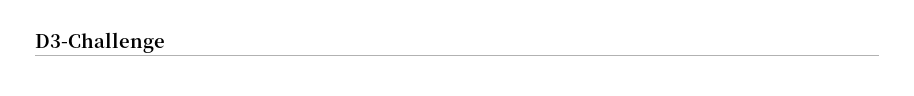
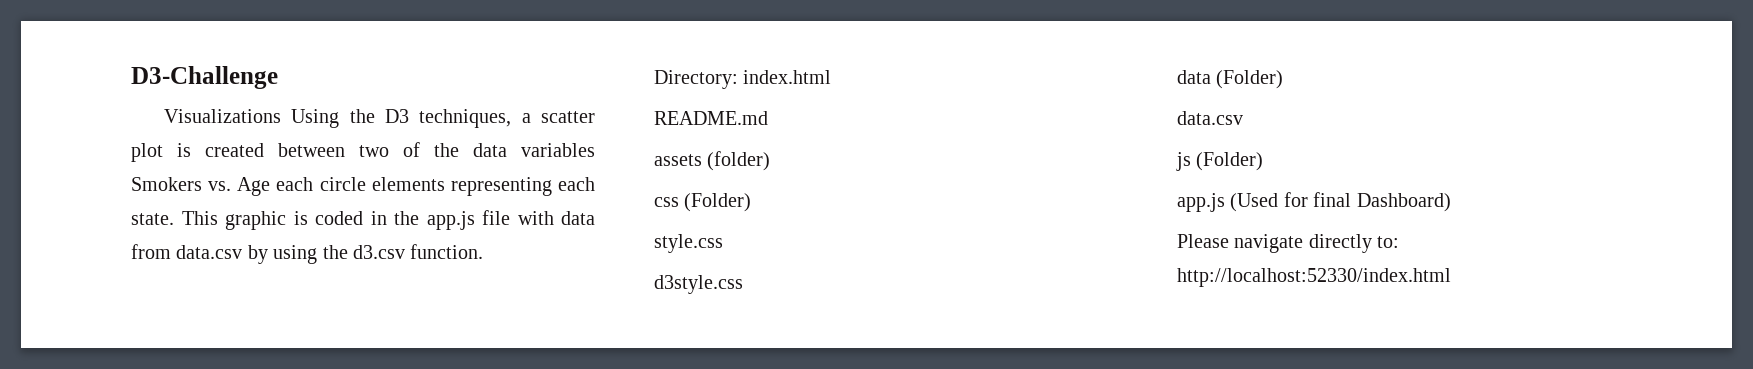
+ Visualizations Using the D3 techniques, a scatter plot is created between two of the data variables Smokers vs. Age each circle elements representing each state. This graphic is coded in the app.js file with data from data.csv by using the d3.csv function.
+ Directory: index.html
+ README.md
+ assets (folder)
+ css (Folder)
+ style.css
+ d3style.css
+ data (Folder)
+ data.csv
+ js (Folder)
+ app.js (Used for final Dashboard)
+ Please navigate directly to: http://localhost:52330/index.html

